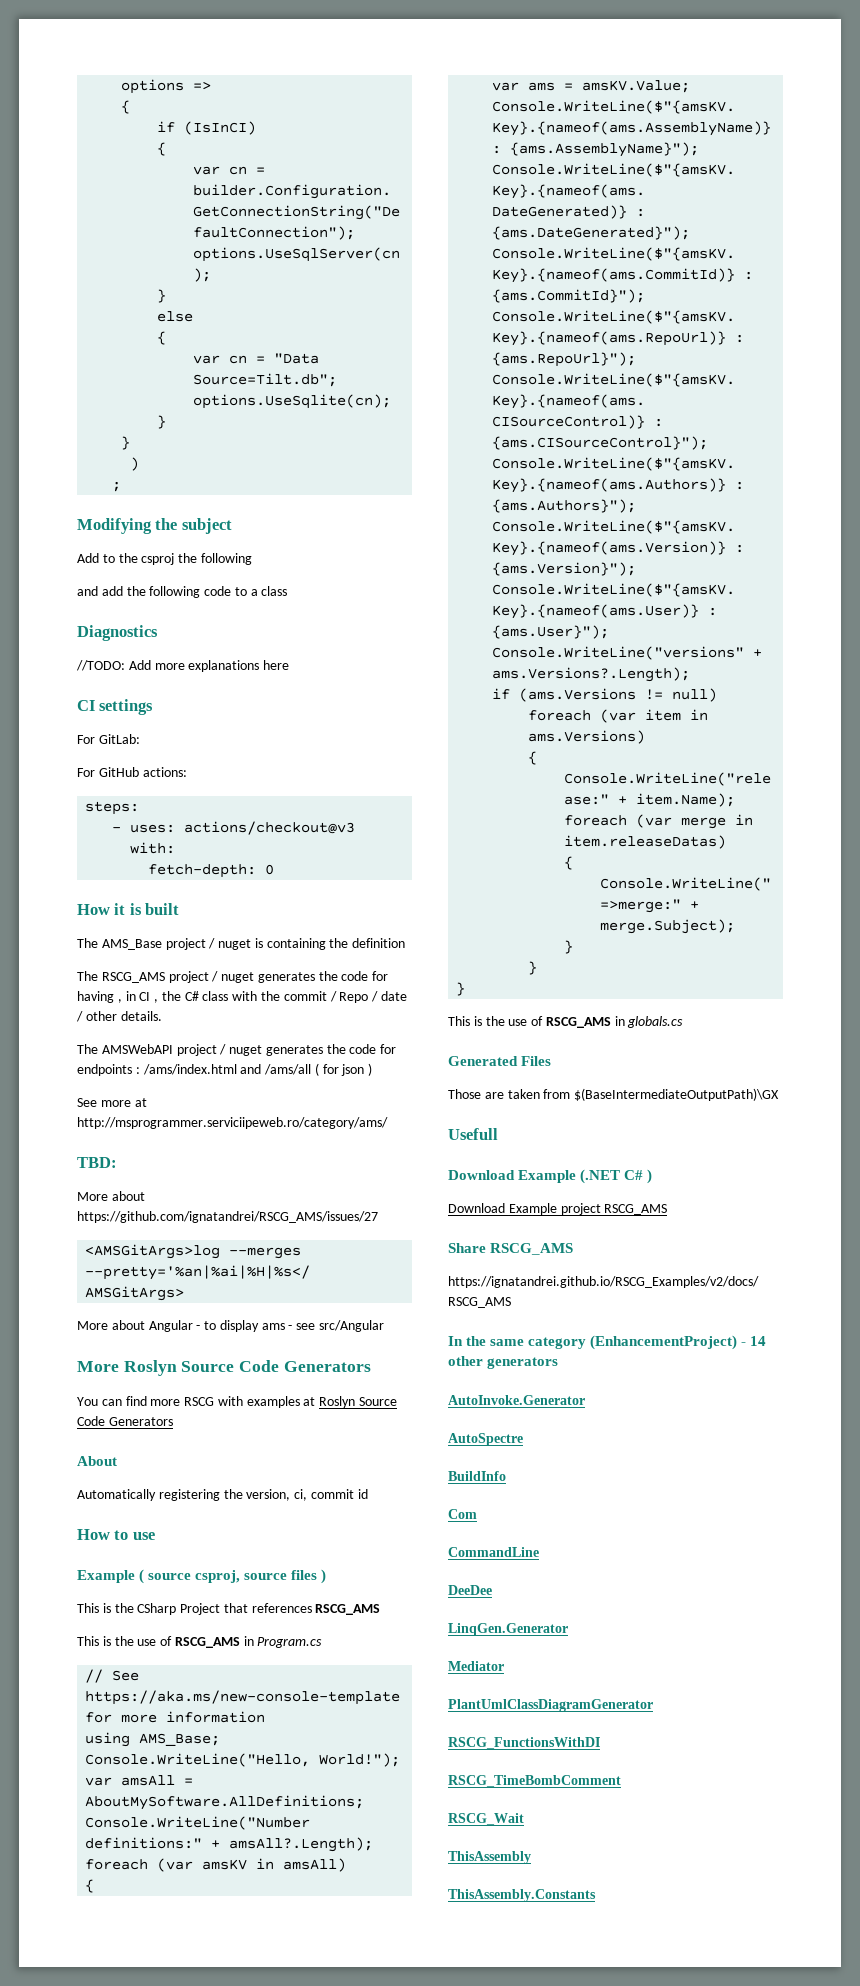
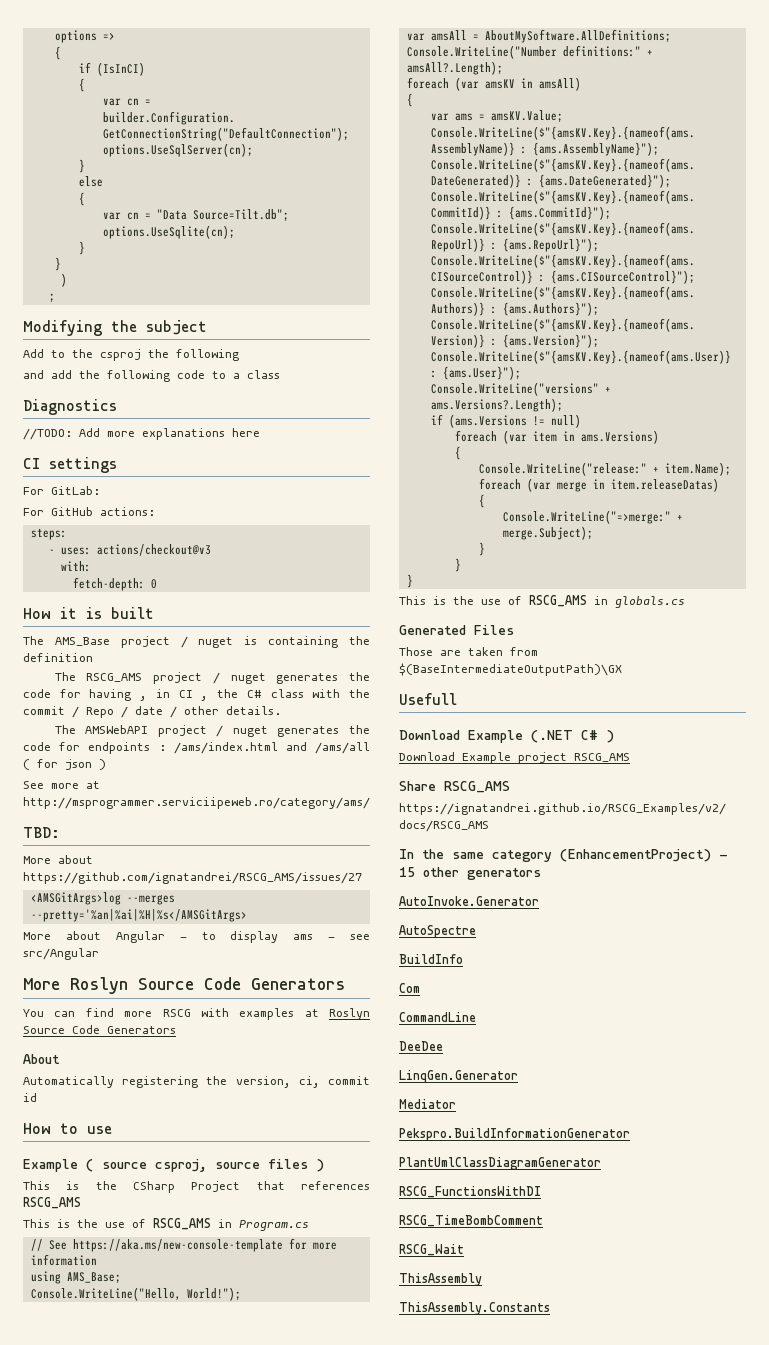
- In the same category (EnhancementProject) - 14 other generators
+ In the same category (EnhancementProject) - 15 other generators
+ Pekspro.BuildInformationGenerator

